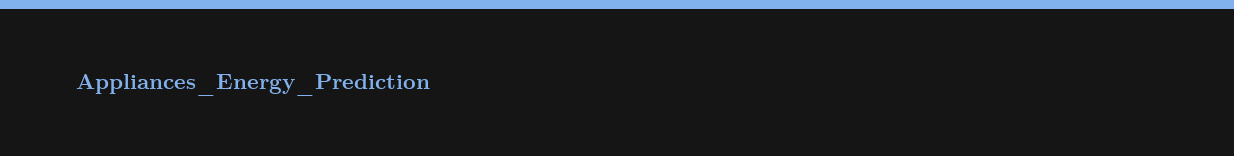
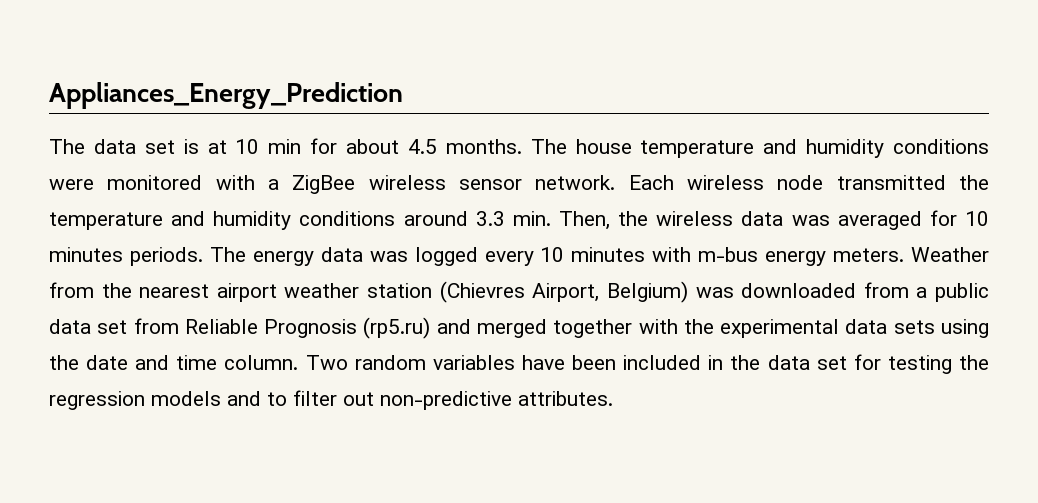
+ The data set is at 10 min for about 4.5 months. The house temperature and humidity conditions were monitored with a ZigBee wireless sensor network. Each wireless node transmitted the temperature and humidity conditions around 3.3 min. Then, the wireless data was averaged for 10 minutes periods. The energy data was logged every 10 minutes with m-bus energy meters. Weather from the nearest airport weather station (Chievres Airport, Belgium) was downloaded from a public data set from Reliable Prognosis (rp5.ru) and merged together with the experimental data sets using the date and time column. Two random variables have been included in the data set for testing the regression models and to filter out non-predictive attributes.

